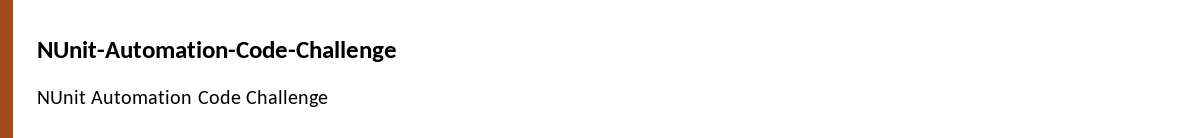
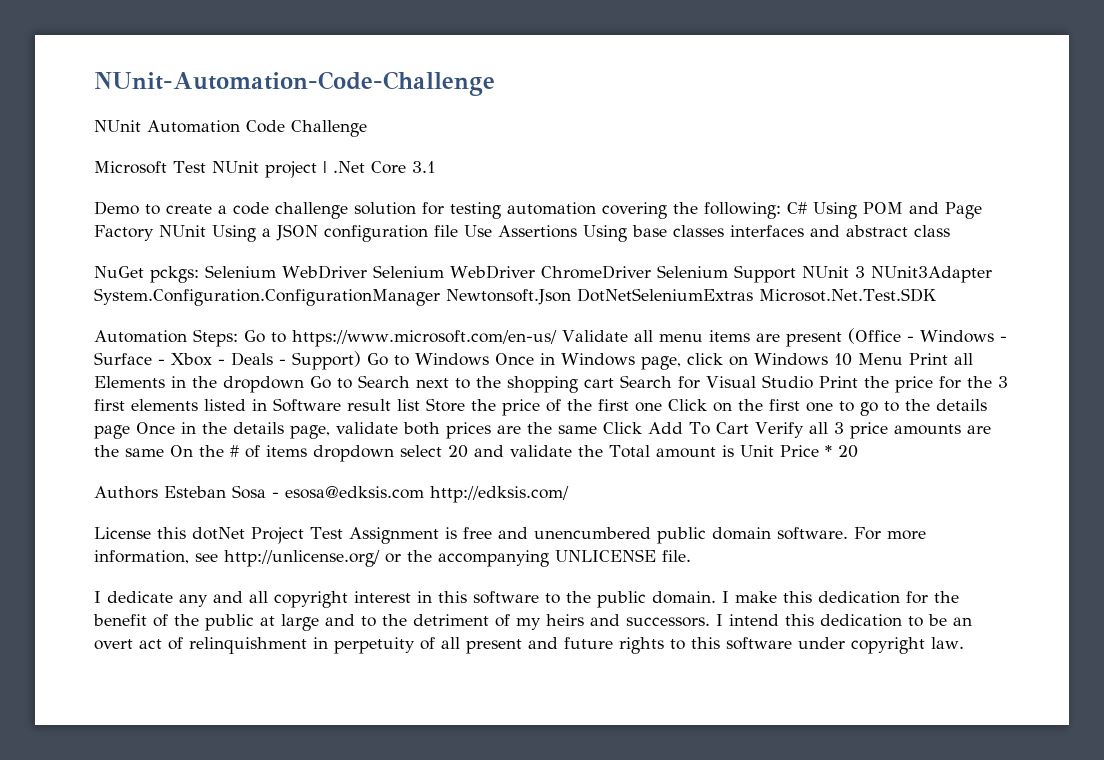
+ Microsoft Test NUnit project | .Net Core 3.1
+ Demo to create a code challenge solution for testing automation covering the following: C# Using POM and Page Factory NUnit Using a JSON configuration file Use Assertions Using base classes interfaces and abstract class
+ NuGet pckgs: Selenium WebDriver Selenium WebDriver ChromeDriver Selenium Support NUnit 3 NUnit3Adapter System.Configuration.ConfigurationManager Newtonsoft.Json DotNetSeleniumExtras Microsot.Net.Test.SDK
+ Automation Steps: Go to https://www.microsoft.com/en-us/ Validate all menu items are present (Office - Windows - Surface - Xbox - Deals - Support) Go to Windows Once in Windows page, click on Windows 10 Menu Print all Elements in the dropdown Go to Search next to the shopping cart Search for Visual Studio Print the price for the 3 first elements listed in Software result list Store the price of the first one Click on the first one to go to the details page Once in the details page, validate both prices are the same Click Add To Cart Verify all 3 price amounts are the same On the # of items dropdown select 20 and validate the Total amount is Unit Price * 20
+ Authors Esteban Sosa - esosa@edksis.com http://edksis.com/
+ License this dotNet Project Test Assignment is free and unencumbered public domain software. For more information, see http://unlicense.org/ or the accompanying UNLICENSE file.
+ I dedicate any and all copyright interest in this software to the public domain. I make this dedication for the benefit of the public at large and to the detriment of my heirs and successors. I intend this dedication to be an overt act of relinquishment in perpetuity of all present and future rights to this software under copyright law.

